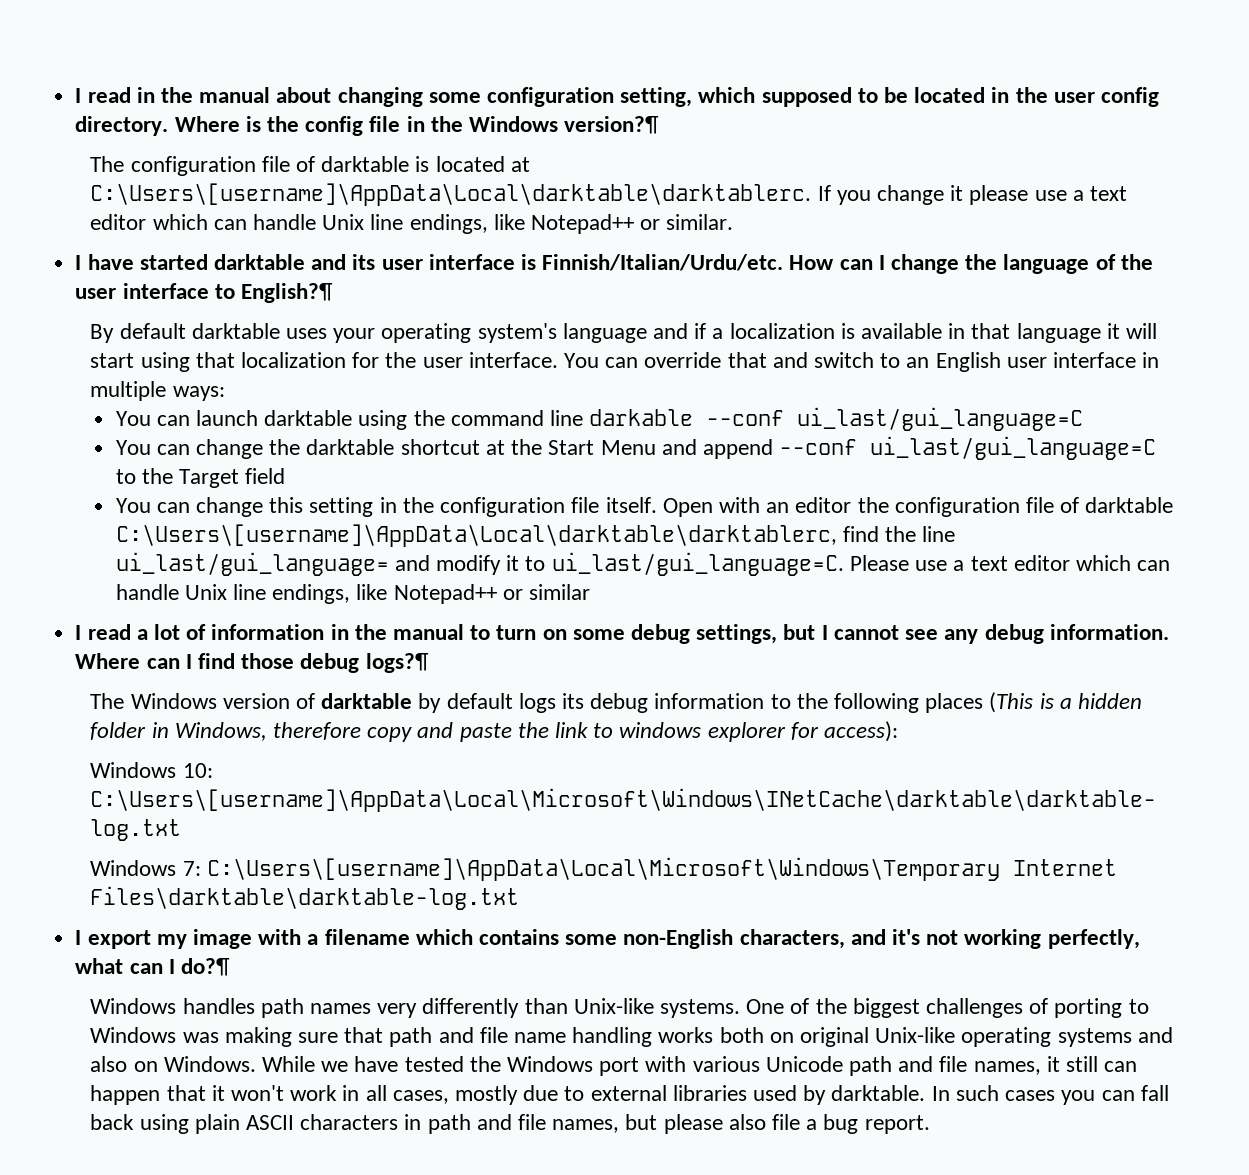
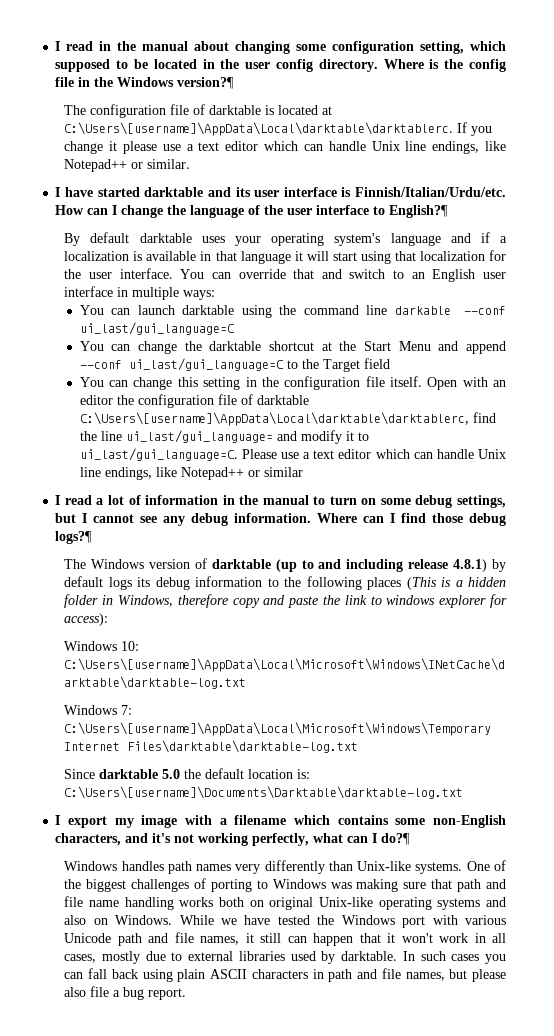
- The Windows version of darktable by default logs its debug information to the following places (This is a hidden folder in Windows, therefore copy and paste the link to windows explorer for access):
+ The Windows version of darktable (up to and including release 4.8.1) by default logs its debug information to the following places (This is a hidden folder in Windows, therefore copy and paste the link to windows explorer for access):
+ Since darktable 5.0 the default location is: C:\Users\[username]\Documents\Darktable\darktable-log.txt

